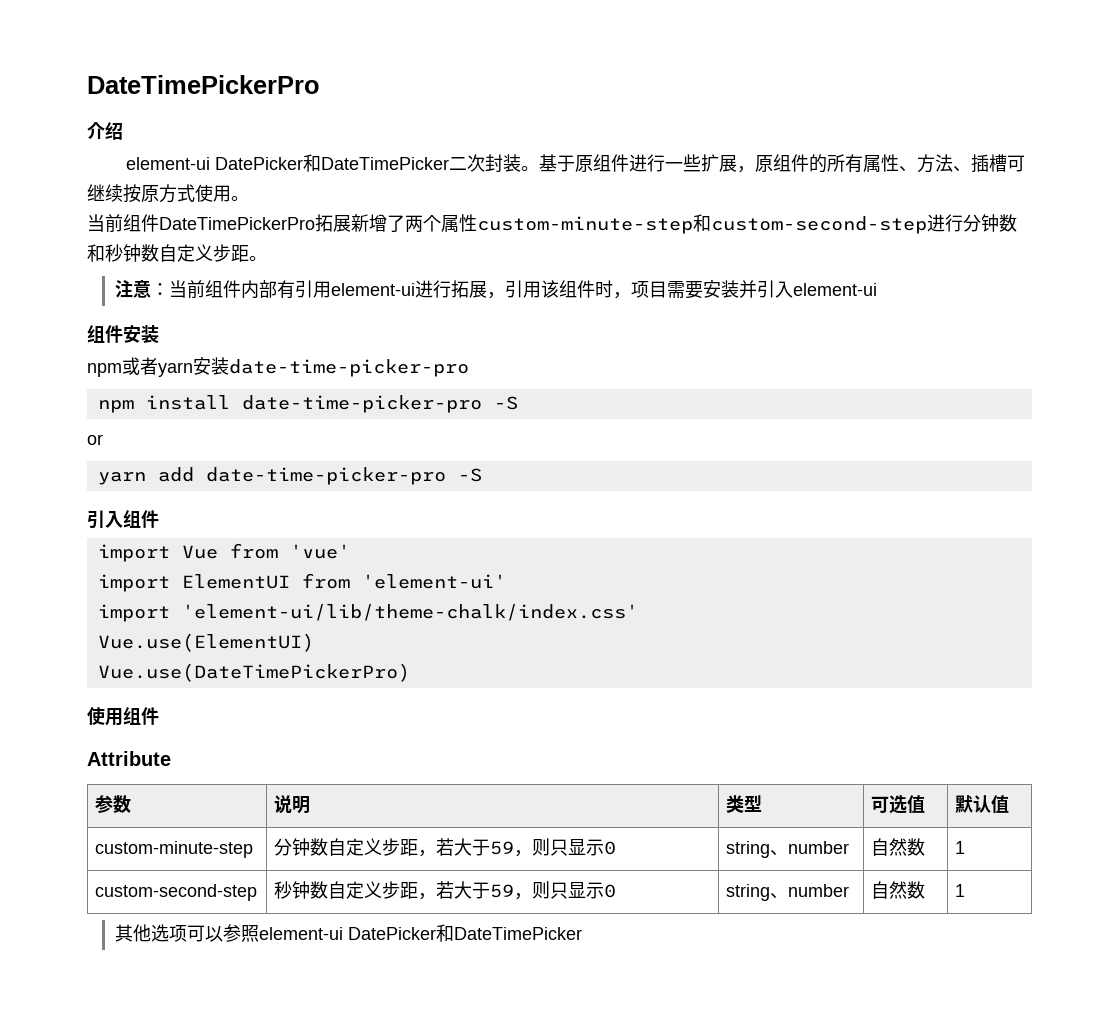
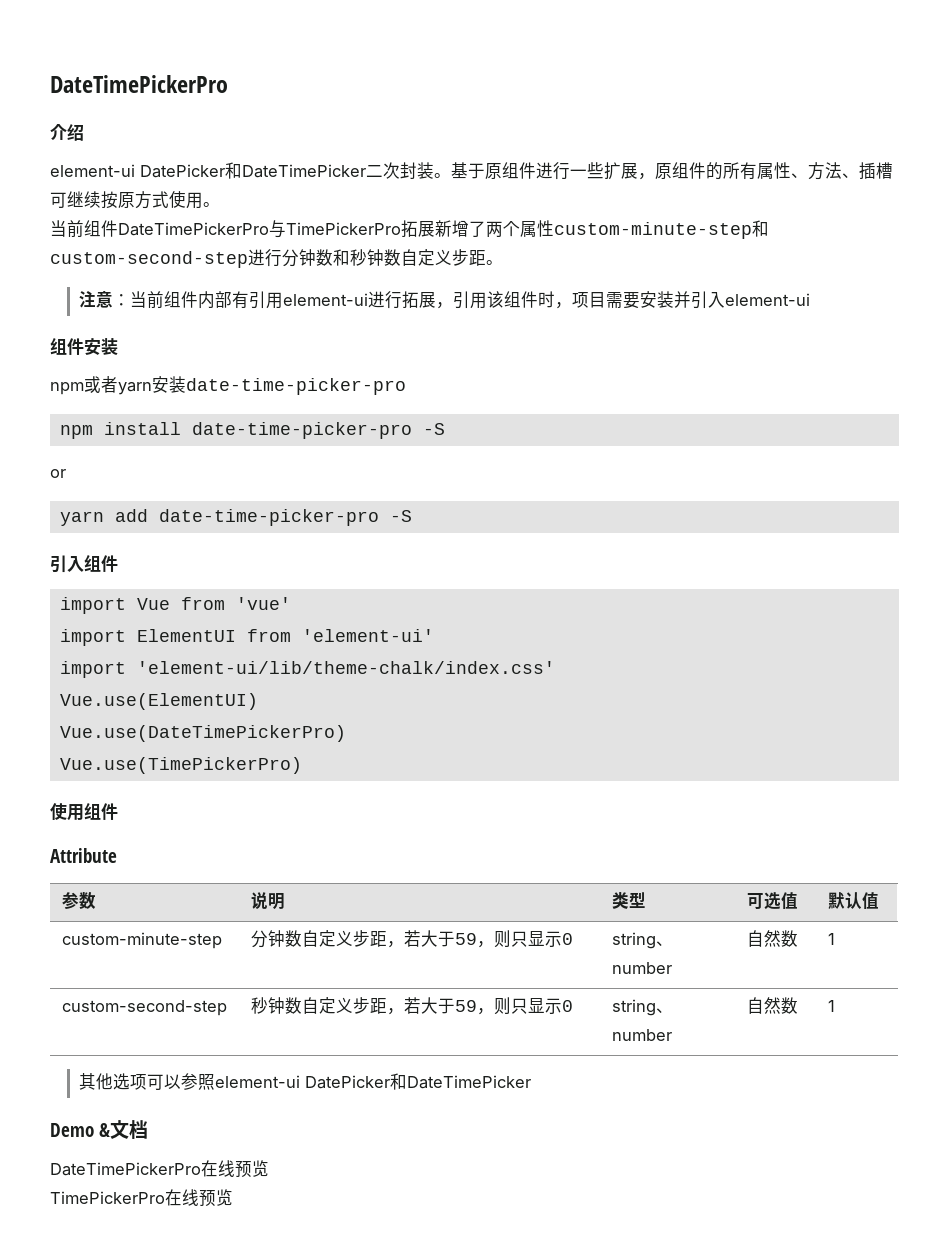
- 当前组件DateTimePickerPro拓展新增了两个属性custom-minute-step和custom-second-step进行分钟数和秒钟数自定义步距。
+ 当前组件DateTimePickerPro与TimePickerPro拓展新增了两个属性custom-minute-step和custom-second-step进行分钟数和秒钟数自定义步距。
+ Vue.use(TimePickerPro)
+ Demo &文档
+ DateTimePickerPro在线预览
+ TimePickerPro在线预览

